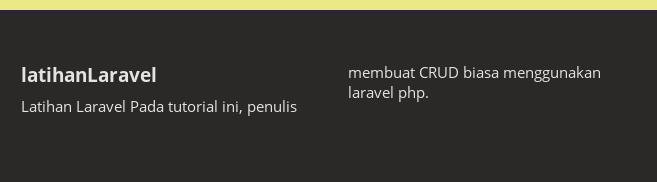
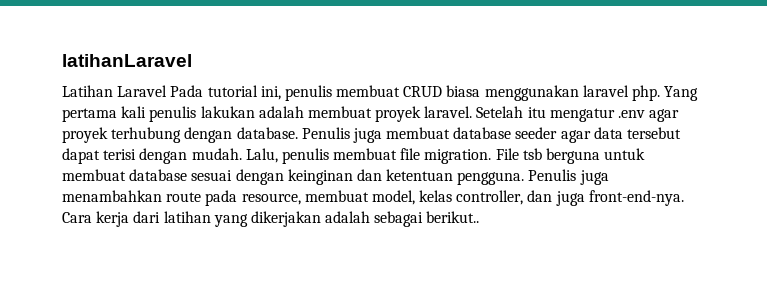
+ Yang pertama kali penulis lakukan adalah membuat proyek laravel. Setelah itu mengatur .env agar proyek terhubung dengan database. Penulis juga membuat database seeder agar data tersebut dapat terisi dengan mudah. Lalu, penulis membuat file migration. File tsb berguna untuk membuat database sesuai dengan keinginan dan ketentuan pengguna. Penulis juga menambahkan route pada resource, membuat model, kelas controller, dan juga front-end-nya. Cara kerja dari latihan yang dikerjakan adalah sebagai berikut..

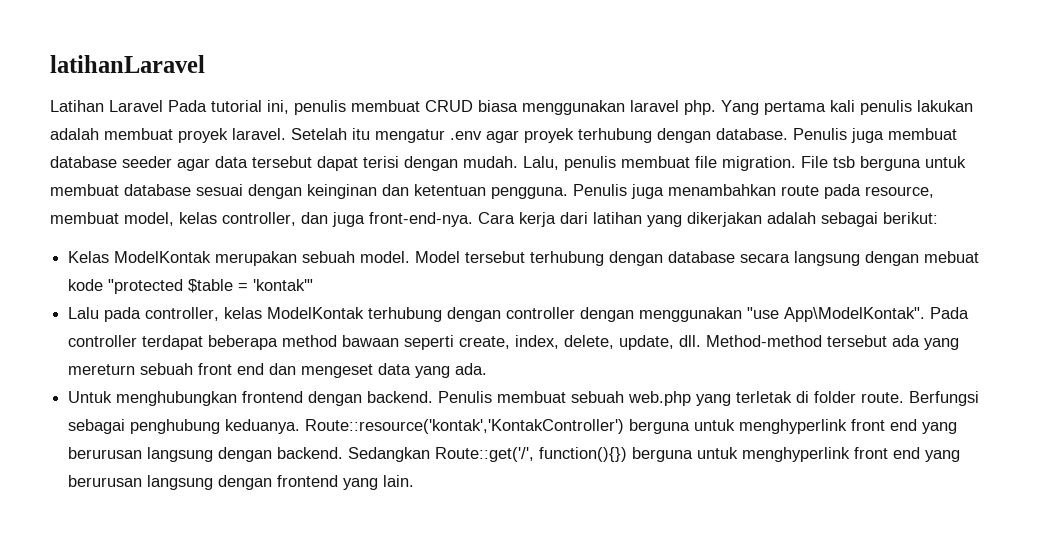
- Cara kerja dari latihan yang dikerjakan adalah sebagai berikut..
+ Cara kerja dari latihan yang dikerjakan adalah sebagai berikut:
+ Kelas ModelKontak merupakan sebuah model. Model tersebut terhubung dengan database secara langsung dengan mebuat kode "protected $table = 'kontak'"
+ Lalu pada controller, kelas ModelKontak terhubung dengan controller dengan menggunakan "use App\ModelKontak". Pada controller terdapat beberapa method bawaan seperti create, index, delete, update, dll. Method-method tersebut ada yang mereturn sebuah front end dan mengeset data yang ada.
+ Untuk menghubungkan frontend dengan backend. Penulis membuat sebuah web.php yang terletak di folder route. Berfungsi sebagai penghubung keduanya. Route::resource('kontak','KontakController') berguna untuk menghyperlink front end yang berurusan langsung dengan backend. Sedangkan Route::get('/', function(){}) berguna untuk menghyperlink front end yang berurusan langsung dengan frontend yang lain.

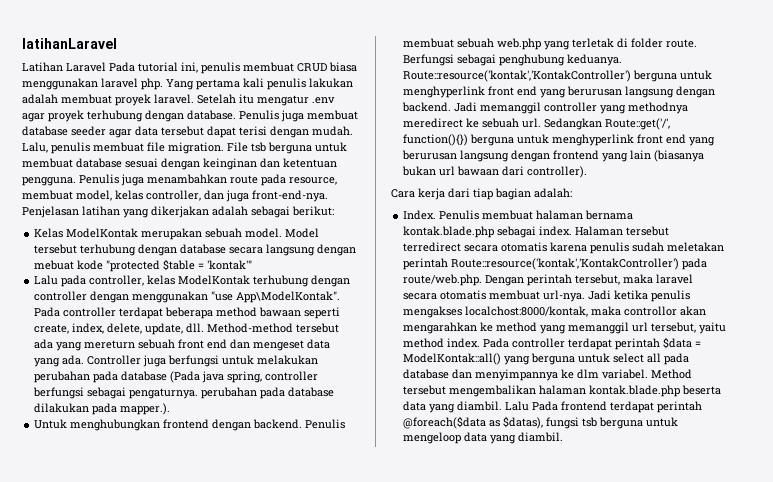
- Cara kerja dari latihan yang dikerjakan adalah sebagai berikut:
+ Penjelasan latihan yang dikerjakan adalah sebagai berikut:
+ Controller juga berfungsi untuk melakukan perubahan pada database (Pada java spring, controller berfungsi sebagai pengaturnya. perubahan pada database dilakukan pada mapper.).
+ Jadi memanggil controller yang methodnya meredirect ke sebuah url.
- Sedangkan Route::get('/', function(){}) berguna untuk menghyperlink front end yang berurusan langsung dengan frontend yang lain.
+ Sedangkan Route::get('/', function(){}) berguna untuk menghyperlink front end yang berurusan langsung dengan frontend yang lain (biasanya bukan url bawaan dari controller).
+ Cara kerja dari tiap bagian adalah:
+ Index. Penulis membuat halaman bernama kontak.blade.php sebagai index. Halaman tersebut terredirect secara otomatis karena penulis sudah meletakan perintah Route::resource('kontak','KontakController') pada route/web.php. Dengan perintah tersebut, maka laravel secara otomatis membuat url-nya. Jadi ketika penulis mengakses localchost:8000/kontak, maka controllor akan mengarahkan ke method yang memanggil url tersebut, yaitu method index. Pada controller terdapat perintah $data = ModelKontak::all() yang berguna untuk select all pada database dan menyimpannya ke dlm variabel. Method tersebut mengembalikan halaman kontak.blade.php beserta data yang diambil. Lalu Pada frontend terdapat perintah @foreach($data as $datas), fungsi tsb berguna untuk mengeloop data yang diambil.

